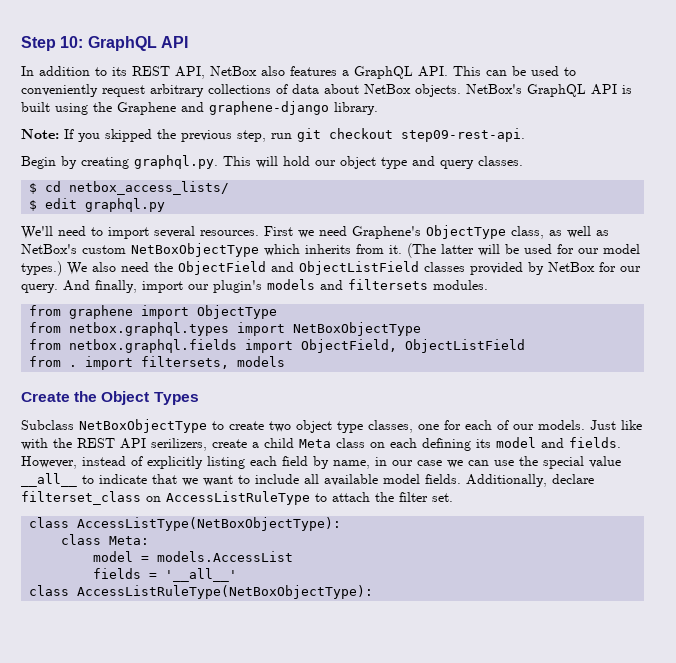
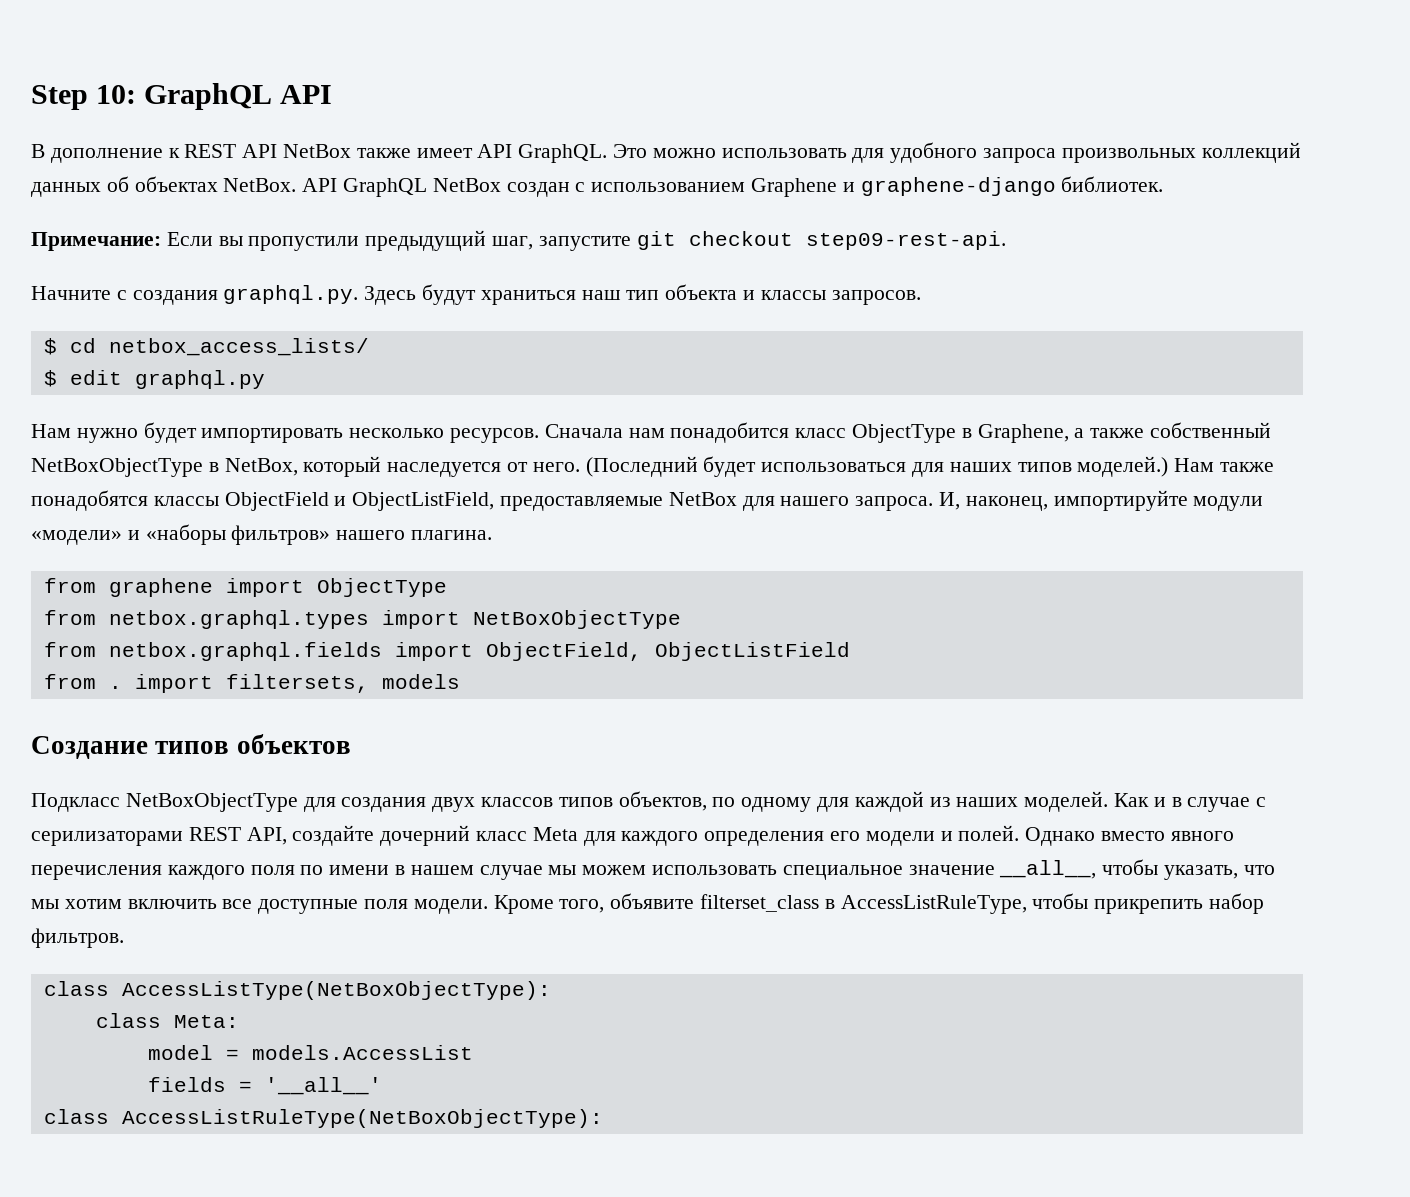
- In addition to its REST API, NetBox also features a GraphQL API. This can be used to conveniently request arbitrary collections of data about NetBox objects. NetBox's GraphQL API is built using the Graphene and graphene-django library.
- Note: If you skipped the previous step, run git checkout step09-rest-api.
- Begin by creating graphql.py. This will hold our object type and query classes.
+ В дополнение к REST API NetBox также имеет API GraphQL. Это можно использовать для удобного запроса произвольных коллекций данных об объектах NetBox. API GraphQL NetBox создан с использованием Graphene и graphene-django библиотек.
+ Примечание: Если вы пропустили предыдущий шаг, запустите git checkout step09-rest-api.
+ Начните с создания graphql.py. Здесь будут храниться наш тип объекта и классы запросов.
- We'll need to import several resources. First we need Graphene's ObjectType class, as well as NetBox's custom NetBoxObjectType which inherits from it. (The latter will be used for our model types.) We also need the ObjectField and ObjectListField classes provided by NetBox for our query. And finally, import our plugin's models and filtersets modules.
+ Нам нужно будет импортировать несколько ресурсов. Сначала нам понадобится класс ObjectType в Graphene, а также собственный NetBoxObjectType в NetBox, который наследуется от него. (Последний будет использоваться для наших типов моделей.) Нам также понадобятся классы ObjectField и ObjectListField, предоставляемые NetBox для нашего запроса. И, наконец, импортируйте модули «модели» и «наборы фильтров» нашего плагина.
- Create the Object Types
- Subclass NetBoxObjectType to create two object type classes, one for each of our models. Just like with the REST API serilizers, create a child Meta class on each defining its model and fields. However, instead of explicitly listing each field by name, in our case we can use the special value __all__ to indicate that we want to include all available model fields. Additionally, declare filterset_class on AccessListRuleType to attach the filter set.
+ Создание типов объектов
+ Подкласс NetBoxObjectType для создания двух классов типов объектов, по одному для каждой из наших моделей. Как и в случае с серилизаторами REST API, создайте дочерний класс Meta для каждого определения его модели и полей. Однако вместо явного перечисления каждого поля по имени в нашем случае мы можем использовать специальное значение __all__, чтобы указать, что мы хотим включить все доступные поля модели. Кроме того, объявите filterset_class в AccessListRuleType, чтобы прикрепить набор фильтров.

